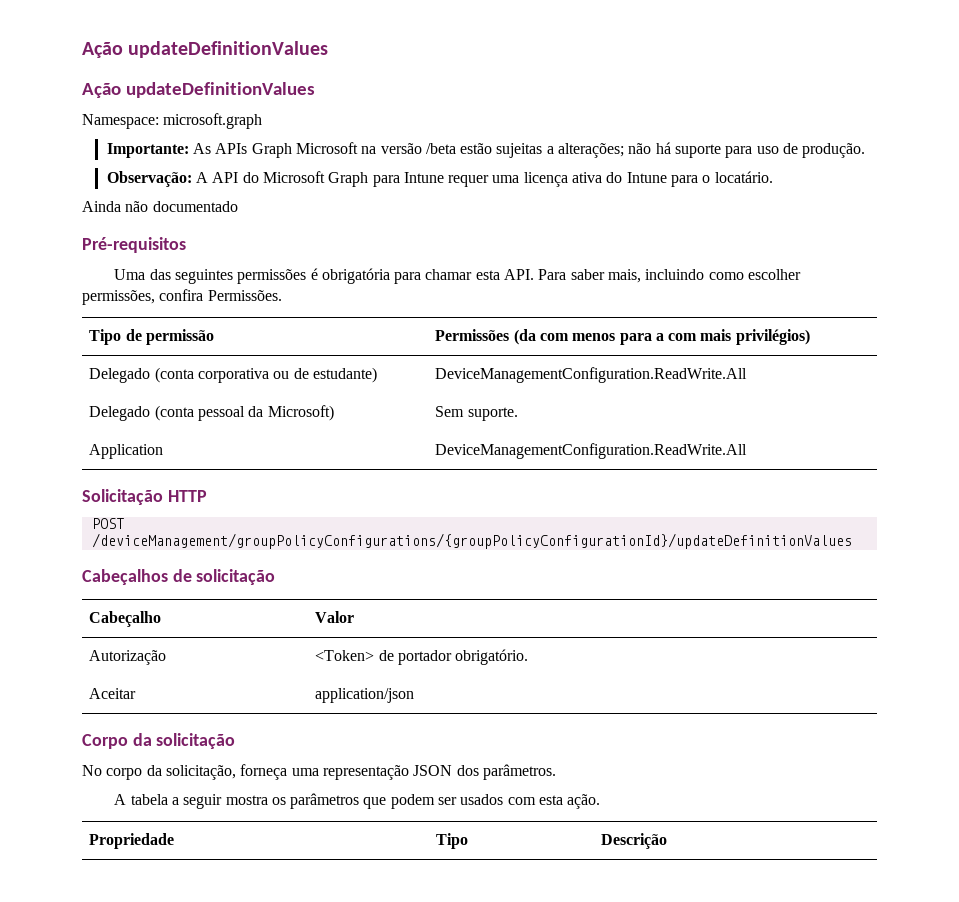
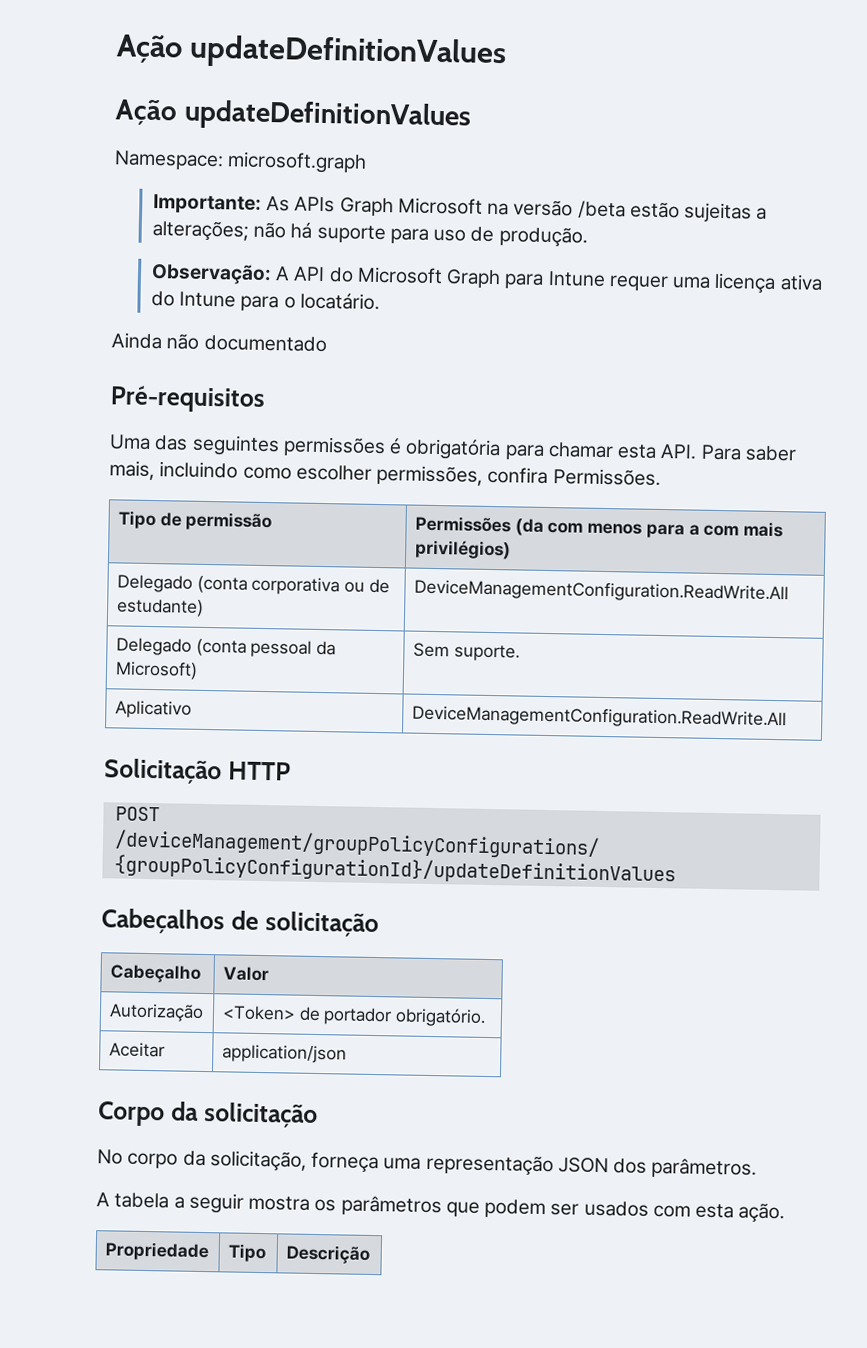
- Application | DeviceManagementConfiguration.ReadWrite.All
+ Aplicativo | DeviceManagementConfiguration.ReadWrite.All

